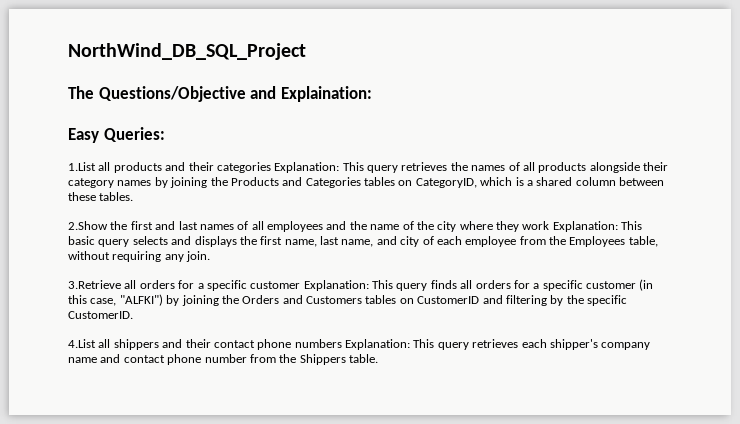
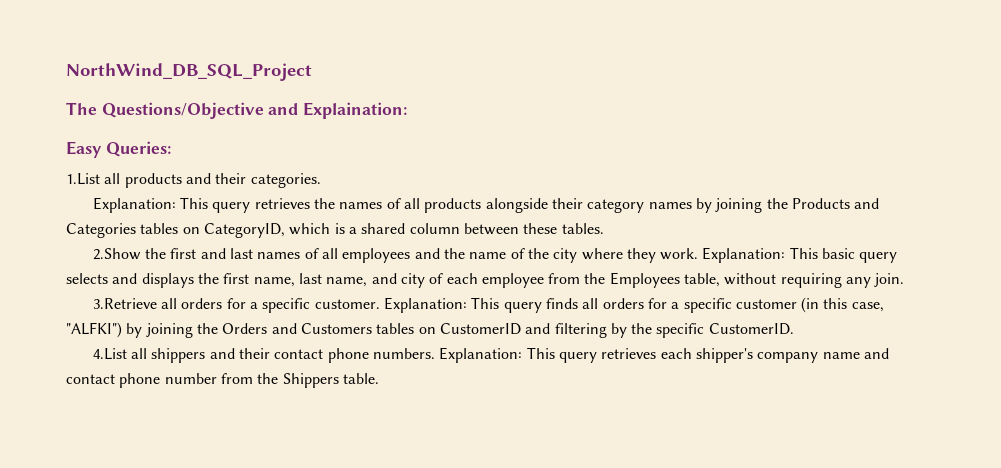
- 1.List all products and their categories Explanation: This query retrieves the names of all products alongside their category names by joining the Products and Categories tables on CategoryID, which is a shared column between these tables.
+ 1.List all products and their categories.
+ Explanation: This query retrieves the names of all products alongside their category names by joining the Products and Categories tables on CategoryID, which is a shared column between these tables.
- 2.Show the first and last names of all employees and the name of the city where they work Explanation: This basic query selects and displays the first name, last name, and city of each employee from the Employees table, without requiring any join.
+ 2.Show the first and last names of all employees and the name of the city where they work. Explanation: This basic query selects and displays the first name, last name, and city of each employee from the Employees table, without requiring any join.
- 3.Retrieve all orders for a specific customer Explanation: This query finds all orders for a specific customer (in this case, "ALFKI") by joining the Orders and Customers tables on CustomerID and filtering by the specific CustomerID.
+ 3.Retrieve all orders for a specific customer. Explanation: This query finds all orders for a specific customer (in this case, "ALFKI") by joining the Orders and Customers tables on CustomerID and filtering by the specific CustomerID.
- 4.List all shippers and their contact phone numbers Explanation: This query retrieves each shipper's company name and contact phone number from the Shippers table.
+ 4.List all shippers and their contact phone numbers. Explanation: This query retrieves each shipper's company name and contact phone number from the Shippers table.

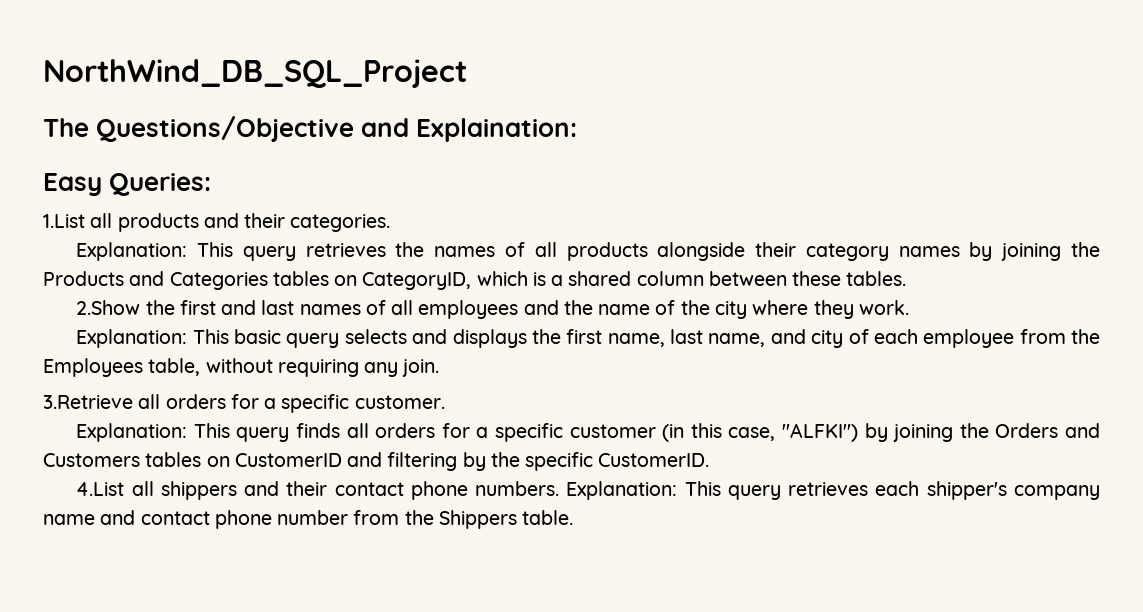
- 2.Show the first and last names of all employees and the name of the city where they work. Explanation: This basic query selects and displays the first name, last name, and city of each employee from the Employees table, without requiring any join.
+ 2.Show the first and last names of all employees and the name of the city where they work.
+ Explanation: This basic query selects and displays the first name, last name, and city of each employee from the Employees table, without requiring any join.
- 3.Retrieve all orders for a specific customer. Explanation: This query finds all orders for a specific customer (in this case, "ALFKI") by joining the Orders and Customers tables on CustomerID and filtering by the specific CustomerID.
+ 3.Retrieve all orders for a specific customer.
+ Explanation: This query finds all orders for a specific customer (in this case, "ALFKI") by joining the Orders and Customers tables on CustomerID and filtering by the specific CustomerID.

